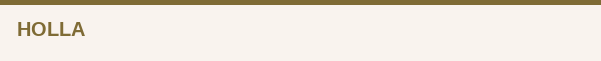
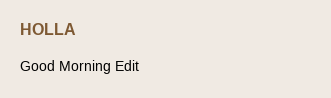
+ Good Morning Edit

